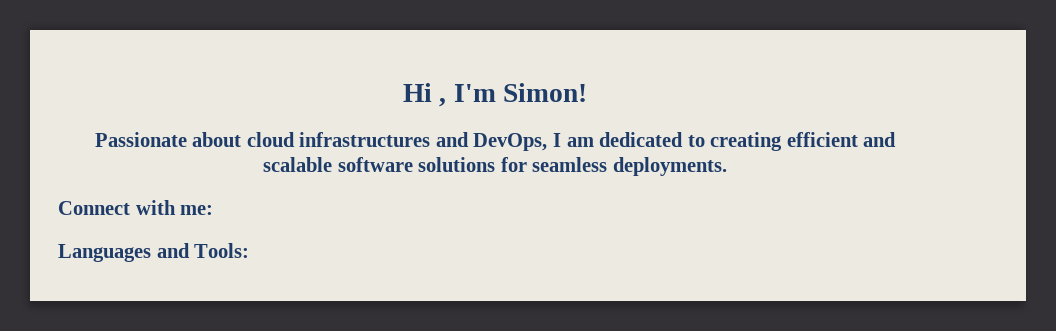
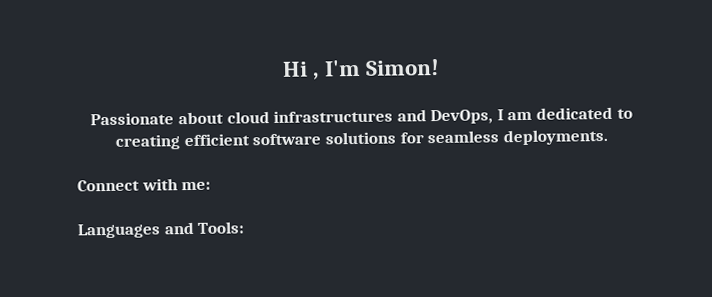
- Passionate about cloud infrastructures and DevOps, I am dedicated to creating efficient and scalable software solutions for seamless deployments.
+ Passionate about cloud infrastructures and DevOps, I am dedicated to creating efficient software solutions for seamless deployments.

